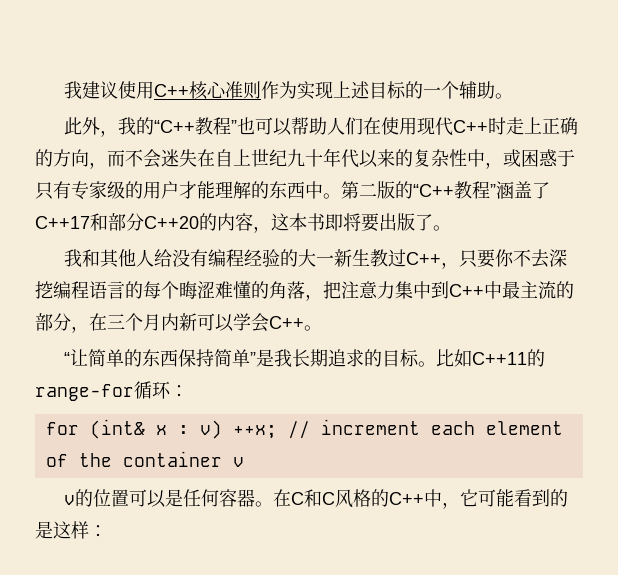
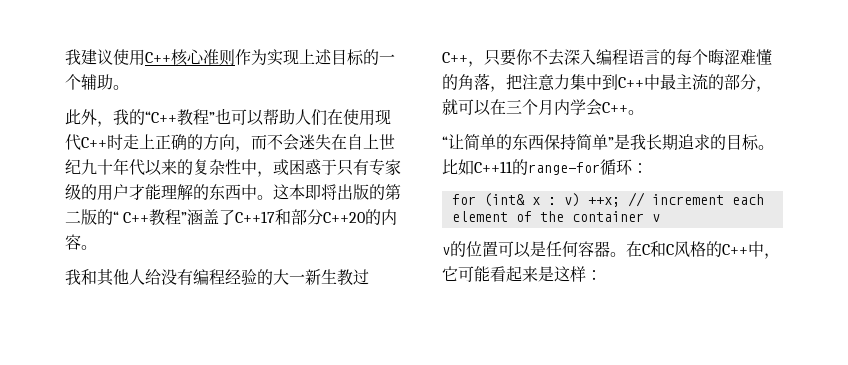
- 第二版的“C++教程”涵盖了C++17和部分C++20的内容，这本书即将要出版了。
+ 这本即将出版的第二版的“ C++教程”涵盖了C++17和部分C++20的内容。
- 我和其他人给没有编程经验的大一新生教过C++，只要你不去深挖编程语言的每个晦涩难懂的角落，把注意力集中到C++中最主流的部分，在三个月内新可以学会C++。
+ 我和其他人给没有编程经验的大一新生教过C++，只要你不去深入编程语言的每个晦涩难懂的角落，把注意力集中到C++中最主流的部分，就可以在三个月内学会C++。
- 在C和C风格的C++中，它可能看到的是这样：
+ 在C和C风格的C++中，它可能看起来是这样：

